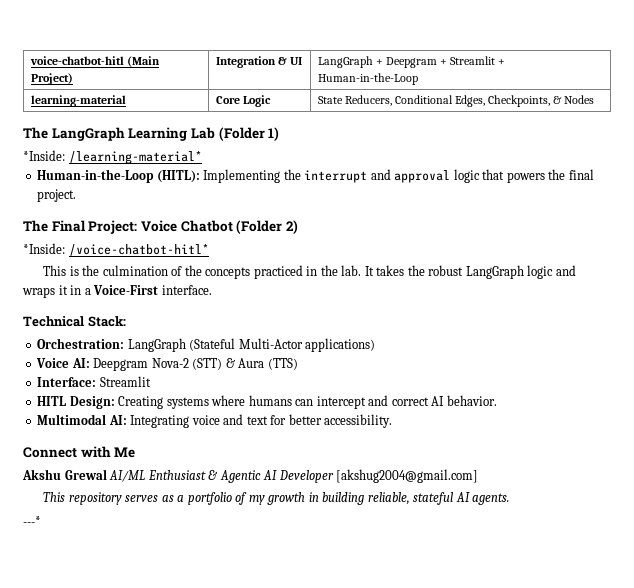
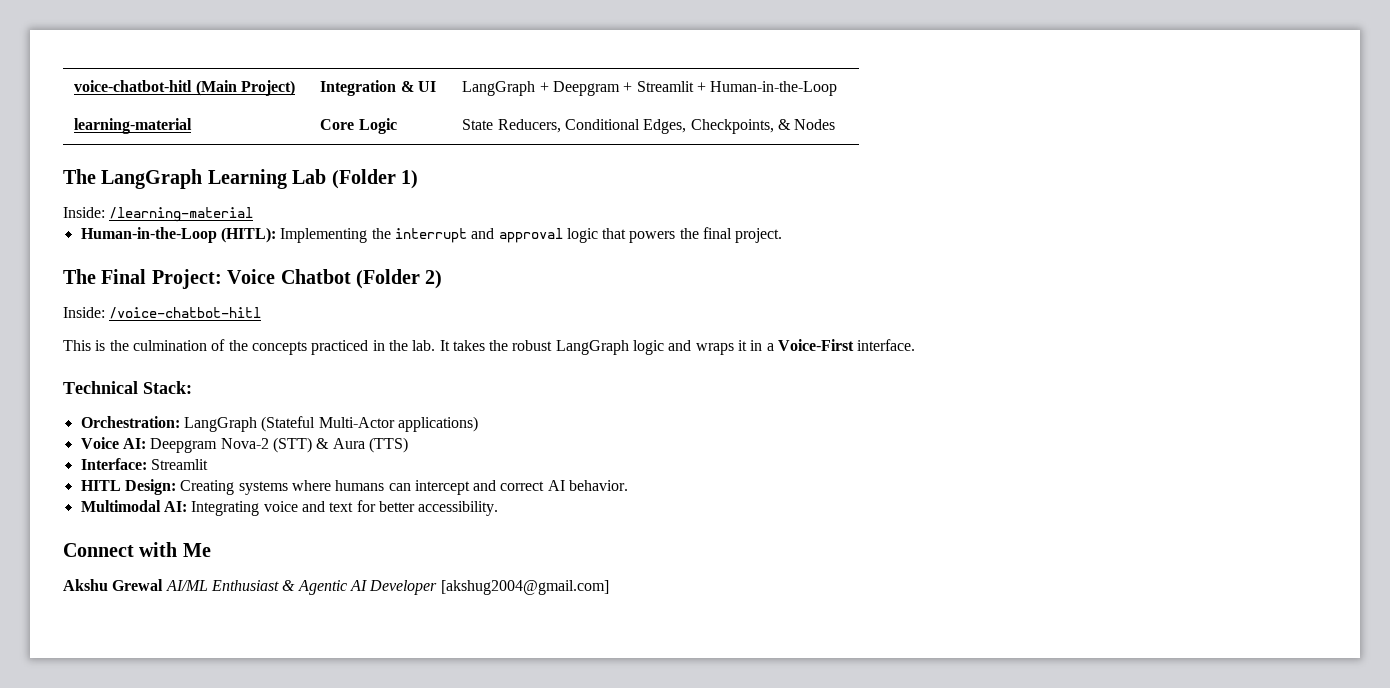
- *Inside: /learning-material*
+ Inside: /learning-material
- *Inside: /voice-chatbot-hitl*
+ Inside: /voice-chatbot-hitl
- This repository serves as a portfolio of my growth in building reliable, stateful AI agents.
- ---*

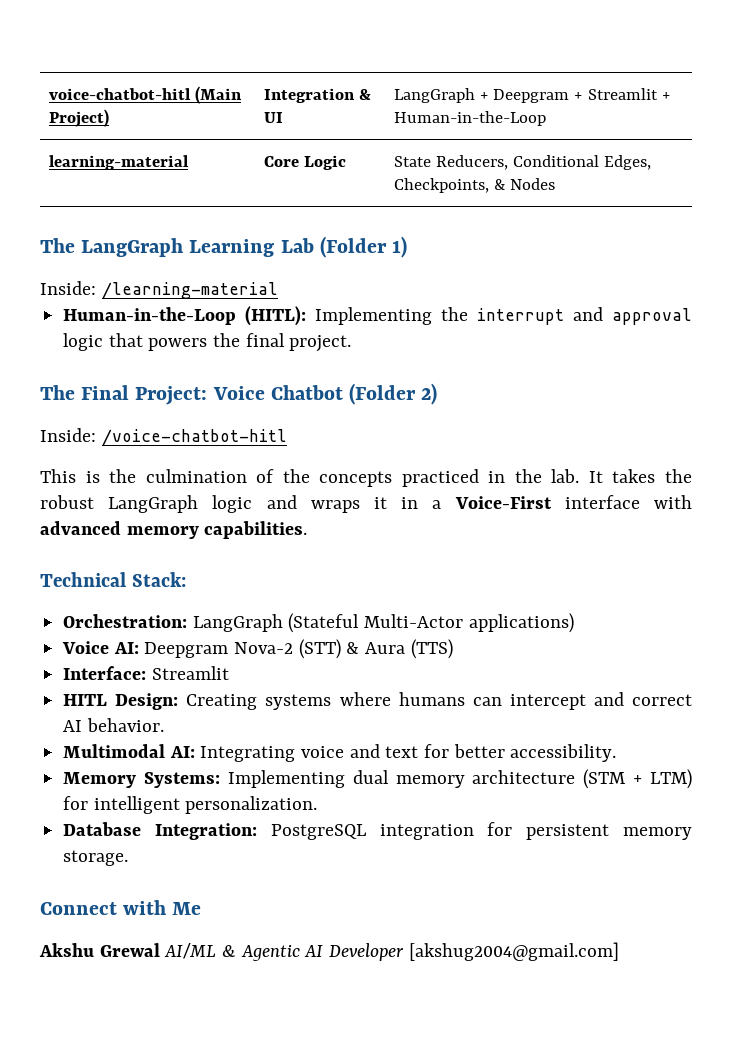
- It takes the robust LangGraph logic and wraps it in a Voice-First interface.
+ It takes the robust LangGraph logic and wraps it in a Voice-First interface with advanced memory capabilities.
+ Memory Systems: Implementing dual memory architecture (STM + LTM) for intelligent personalization.
+ Database Integration: PostgreSQL integration for persistent memory storage.
- Akshu Grewal AI/ML Enthusiast & Agentic AI Developer [akshug2004@gmail.com]
+ Akshu Grewal AI/ML & Agentic AI Developer [akshug2004@gmail.com]

